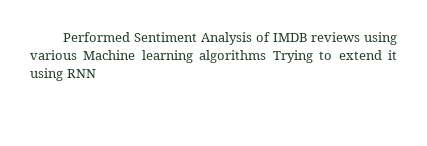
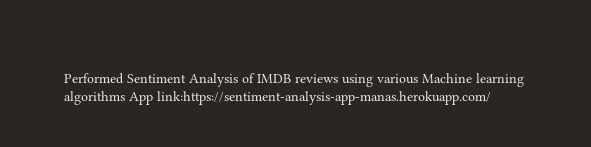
- Performed Sentiment Analysis of IMDB reviews using various Machine learning algorithms Trying to extend it using RNN
+ Performed Sentiment Analysis of IMDB reviews using various Machine learning algorithms App link:https://sentiment-analysis-app-manas.herokuapp.com/

